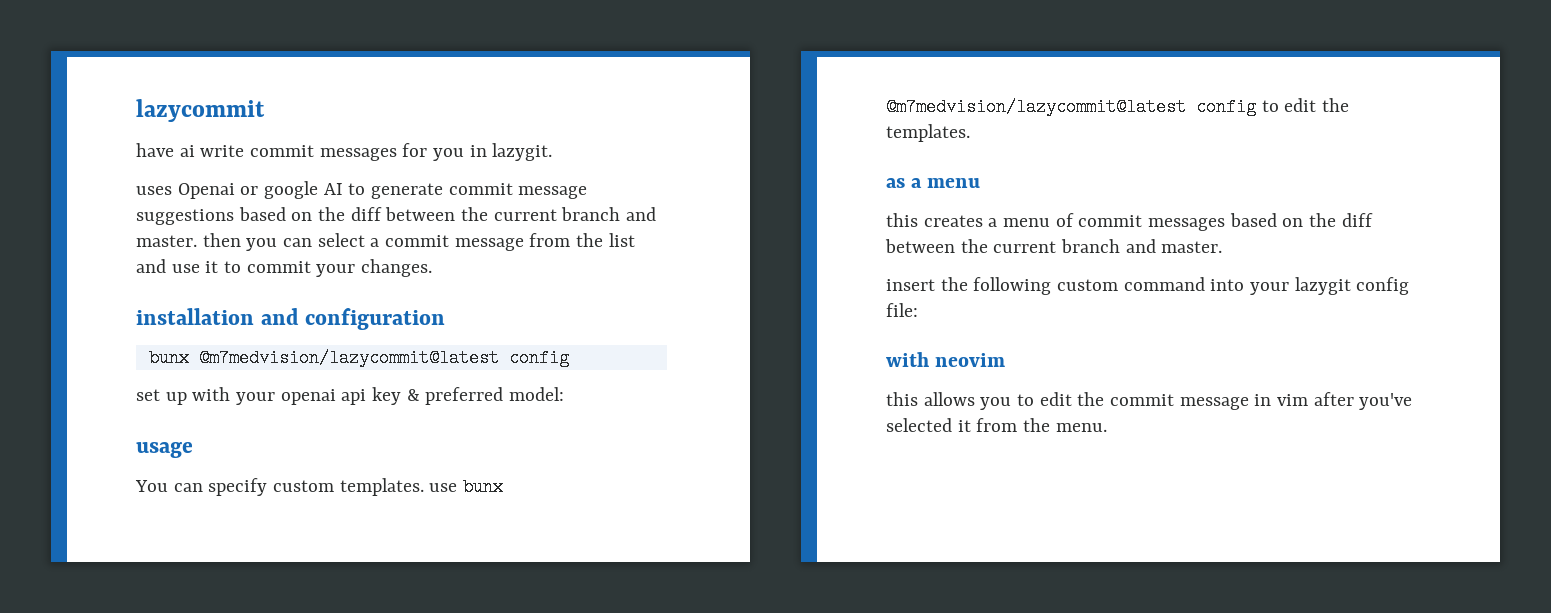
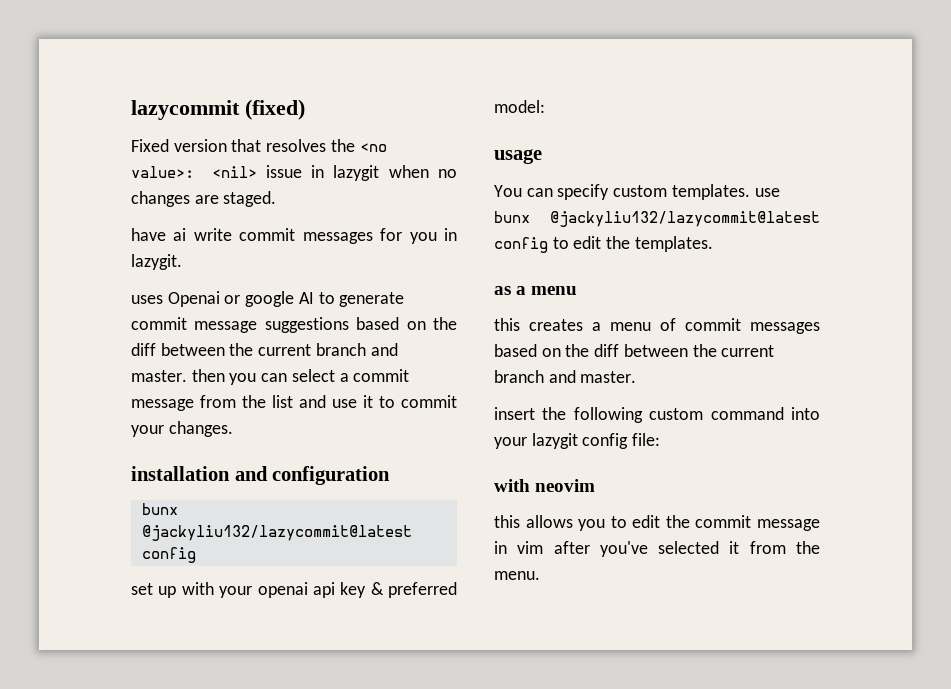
- lazycommit
+ lazycommit (fixed)
+ Fixed version that resolves the <no value>: <nil> issue in lazygit when no changes are staged.
  installation and configuration
- bunx @m7medvision/lazycommit@latest config
+ bunx @jackyliu132/lazycommit@latest config
- You can specify custom templates. use bunx @m7medvision/lazycommit@latest config to edit the templates.
+ You can specify custom templates. use bunx @jackyliu132/lazycommit@latest config to edit the templates.

